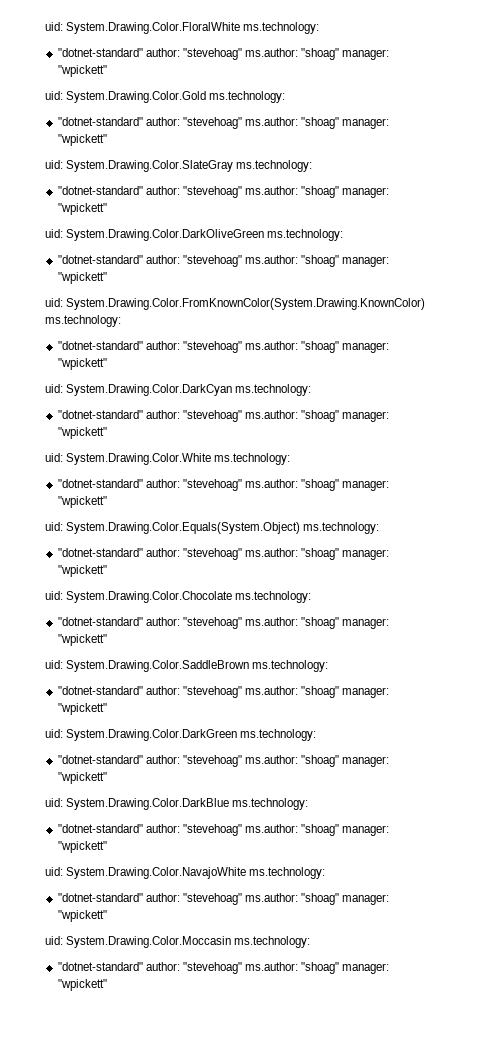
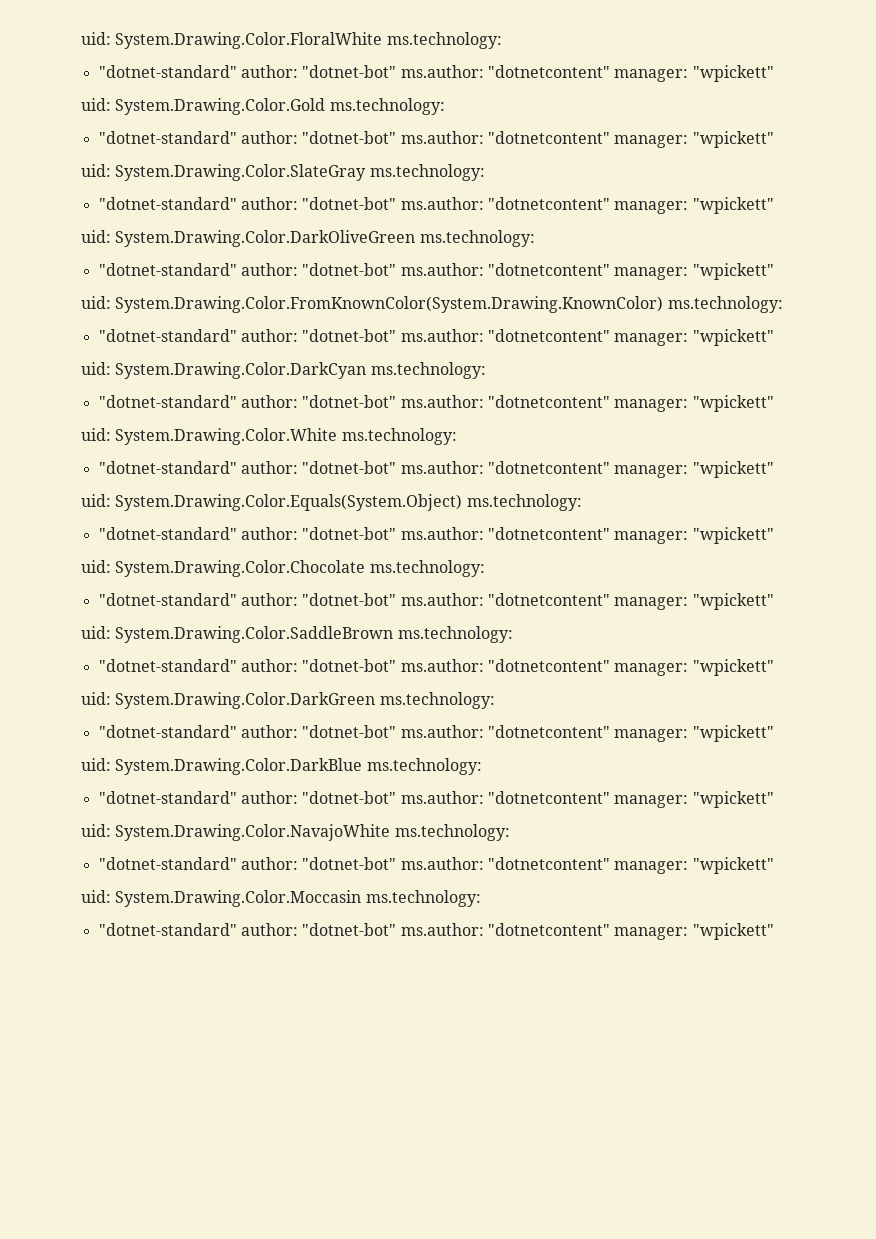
  uid: System.Drawing.Color.FloralWhite ms.technology:
- "dotnet-standard" author: "stevehoag" ms.author: "shoag" manager: "wpickett"
+ "dotnet-standard" author: "dotnet-bot" ms.author: "dotnetcontent" manager: "wpickett"
  uid: System.Drawing.Color.Gold ms.technology:
- "dotnet-standard" author: "stevehoag" ms.author: "shoag" manager: "wpickett"
+ "dotnet-standard" author: "dotnet-bot" ms.author: "dotnetcontent" manager: "wpickett"
  uid: System.Drawing.Color.SlateGray ms.technology:
- "dotnet-standard" author: "stevehoag" ms.author: "shoag" manager: "wpickett"
+ "dotnet-standard" author: "dotnet-bot" ms.author: "dotnetcontent" manager: "wpickett"
  uid: System.Drawing.Color.DarkOliveGreen ms.technology:
- "dotnet-standard" author: "stevehoag" ms.author: "shoag" manager: "wpickett"
+ "dotnet-standard" author: "dotnet-bot" ms.author: "dotnetcontent" manager: "wpickett"
  uid: System.Drawing.Color.FromKnownColor(System.Drawing.KnownColor) ms.technology:
- "dotnet-standard" author: "stevehoag" ms.author: "shoag" manager: "wpickett"
+ "dotnet-standard" author: "dotnet-bot" ms.author: "dotnetcontent" manager: "wpickett"
  uid: System.Drawing.Color.DarkCyan ms.technology:
- "dotnet-standard" author: "stevehoag" ms.author: "shoag" manager: "wpickett"
+ "dotnet-standard" author: "dotnet-bot" ms.author: "dotnetcontent" manager: "wpickett"
  uid: System.Drawing.Color.White ms.technology:
- "dotnet-standard" author: "stevehoag" ms.author: "shoag" manager: "wpickett"
+ "dotnet-standard" author: "dotnet-bot" ms.author: "dotnetcontent" manager: "wpickett"
  uid: System.Drawing.Color.Equals(System.Object) ms.technology:
- "dotnet-standard" author: "stevehoag" ms.author: "shoag" manager: "wpickett"
+ "dotnet-standard" author: "dotnet-bot" ms.author: "dotnetcontent" manager: "wpickett"
  uid: System.Drawing.Color.Chocolate ms.technology:
- "dotnet-standard" author: "stevehoag" ms.author: "shoag" manager: "wpickett"
+ "dotnet-standard" author: "dotnet-bot" ms.author: "dotnetcontent" manager: "wpickett"
  uid: System.Drawing.Color.SaddleBrown ms.technology:
- "dotnet-standard" author: "stevehoag" ms.author: "shoag" manager: "wpickett"
+ "dotnet-standard" author: "dotnet-bot" ms.author: "dotnetcontent" manager: "wpickett"
  uid: System.Drawing.Color.DarkGreen ms.technology:
- "dotnet-standard" author: "stevehoag" ms.author: "shoag" manager: "wpickett"
+ "dotnet-standard" author: "dotnet-bot" ms.author: "dotnetcontent" manager: "wpickett"
  uid: System.Drawing.Color.DarkBlue ms.technology:
- "dotnet-standard" author: "stevehoag" ms.author: "shoag" manager: "wpickett"
+ "dotnet-standard" author: "dotnet-bot" ms.author: "dotnetcontent" manager: "wpickett"
  uid: System.Drawing.Color.NavajoWhite ms.technology:
- "dotnet-standard" author: "stevehoag" ms.author: "shoag" manager: "wpickett"
+ "dotnet-standard" author: "dotnet-bot" ms.author: "dotnetcontent" manager: "wpickett"
  uid: System.Drawing.Color.Moccasin ms.technology:
- "dotnet-standard" author: "stevehoag" ms.author: "shoag" manager: "wpickett"
+ "dotnet-standard" author: "dotnet-bot" ms.author: "dotnetcontent" manager: "wpickett"

